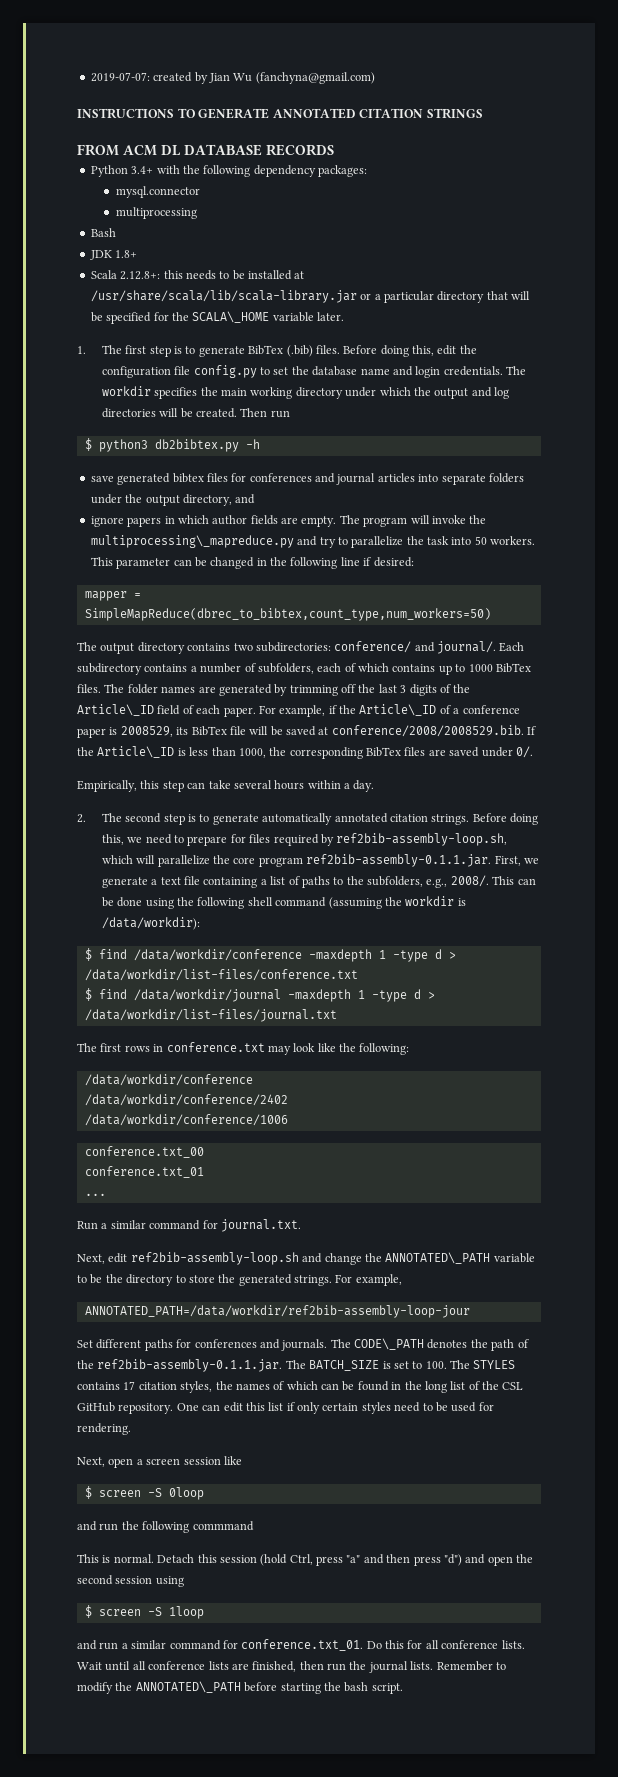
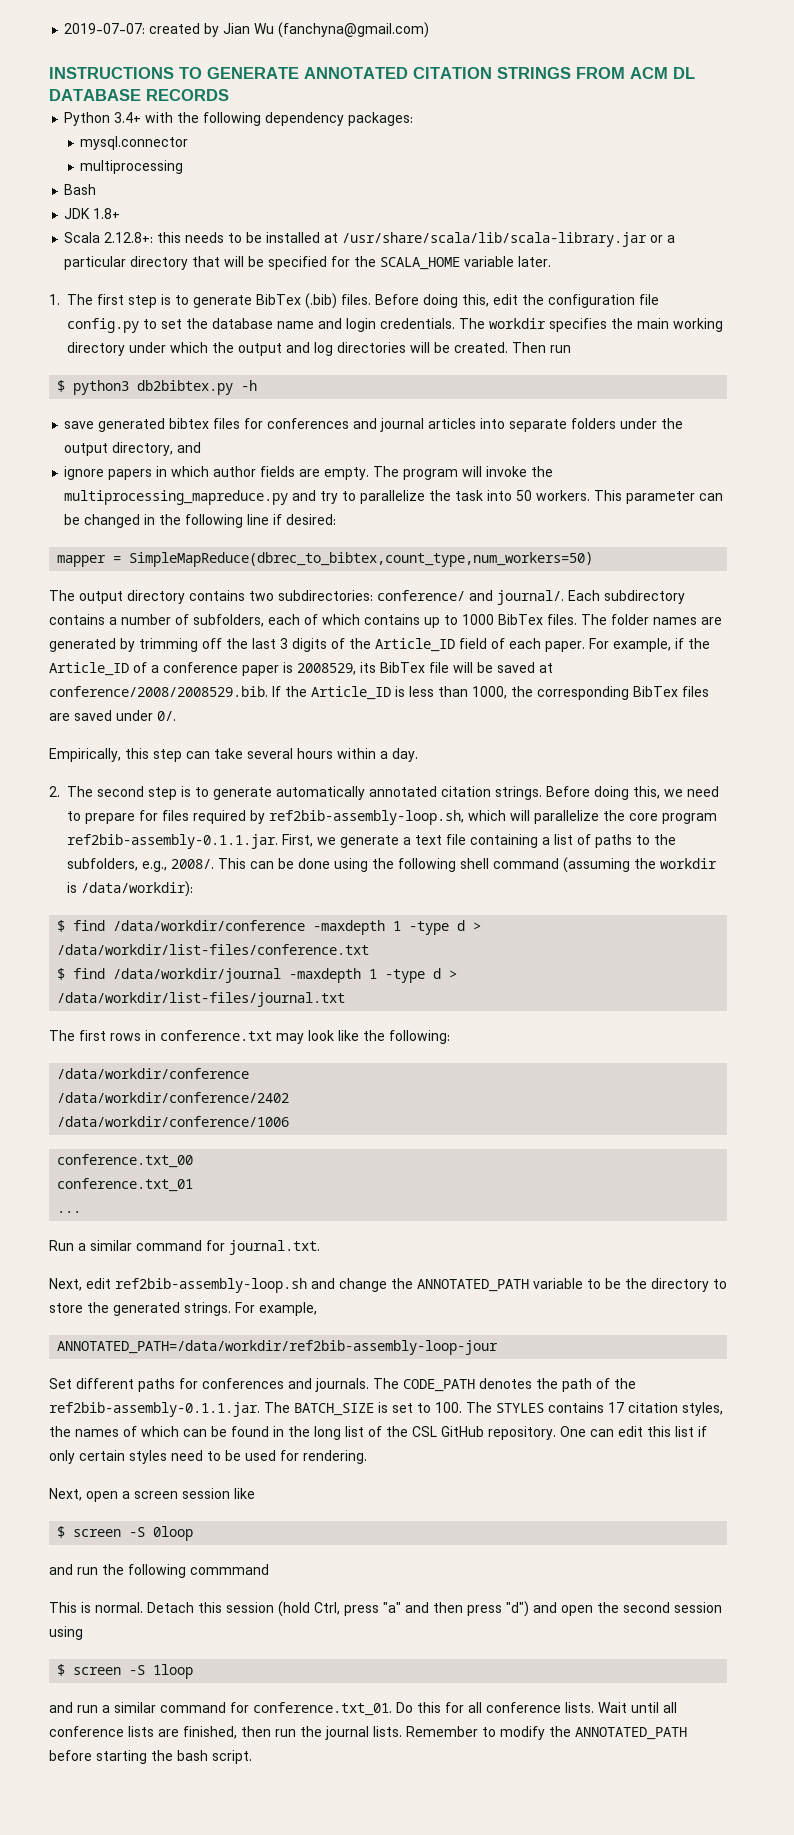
- INSTRUCTIONS TO GENERATE ANNOTATED CITATION STRINGS
- FROM ACM DL DATABASE RECORDS
+ INSTRUCTIONS TO GENERATE ANNOTATED CITATION STRINGS FROM ACM DL DATABASE RECORDS
- Scala 2.12.8+: this needs to be installed at /usr/share/scala/lib/scala-library.jar or a particular directory that will be specified for the SCALA\_HOME variable later.
+ Scala 2.12.8+: this needs to be installed at /usr/share/scala/lib/scala-library.jar or a particular directory that will be specified for the SCALA_HOME variable later.
- The program will invoke the multiprocessing\_mapreduce.py and try to parallelize the task into 50 workers.
+ The program will invoke the multiprocessing_mapreduce.py and try to parallelize the task into 50 workers.
- The folder names are generated by trimming off the last 3 digits of the Article\_ID field of each paper.
+ The folder names are generated by trimming off the last 3 digits of the Article_ID field of each paper.
- For example, if the Article\_ID of a conference paper is 2008529, its BibTex file will be saved at conference/2008/2008529.bib. If the Article\_ID is less than 1000, the corresponding BibTex files are saved under 0/.
+ For example, if the Article_ID of a conference paper is 2008529, its BibTex file will be saved at conference/2008/2008529.bib. If the Article_ID is less than 1000, the corresponding BibTex files are saved under 0/.
- Next, edit ref2bib-assembly-loop.sh and change the ANNOTATED\_PATH variable to be the directory to store the generated strings.
+ Next, edit ref2bib-assembly-loop.sh and change the ANNOTATED_PATH variable to be the directory to store the generated strings.
- The CODE\_PATH denotes the path of the ref2bib-assembly-0.1.1.jar. The BATCH_SIZE is set to 100. The STYLES contains 17 citation styles, the names of which can be found in the long list of the CSL GitHub repository.
+ The CODE_PATH denotes the path of the ref2bib-assembly-0.1.1.jar. The BATCH_SIZE is set to 100. The STYLES contains 17 citation styles, the names of which can be found in the long list of the CSL GitHub repository.
- Remember to modify the ANNOTATED\_PATH before starting the bash script.
+ Remember to modify the ANNOTATED_PATH before starting the bash script.

